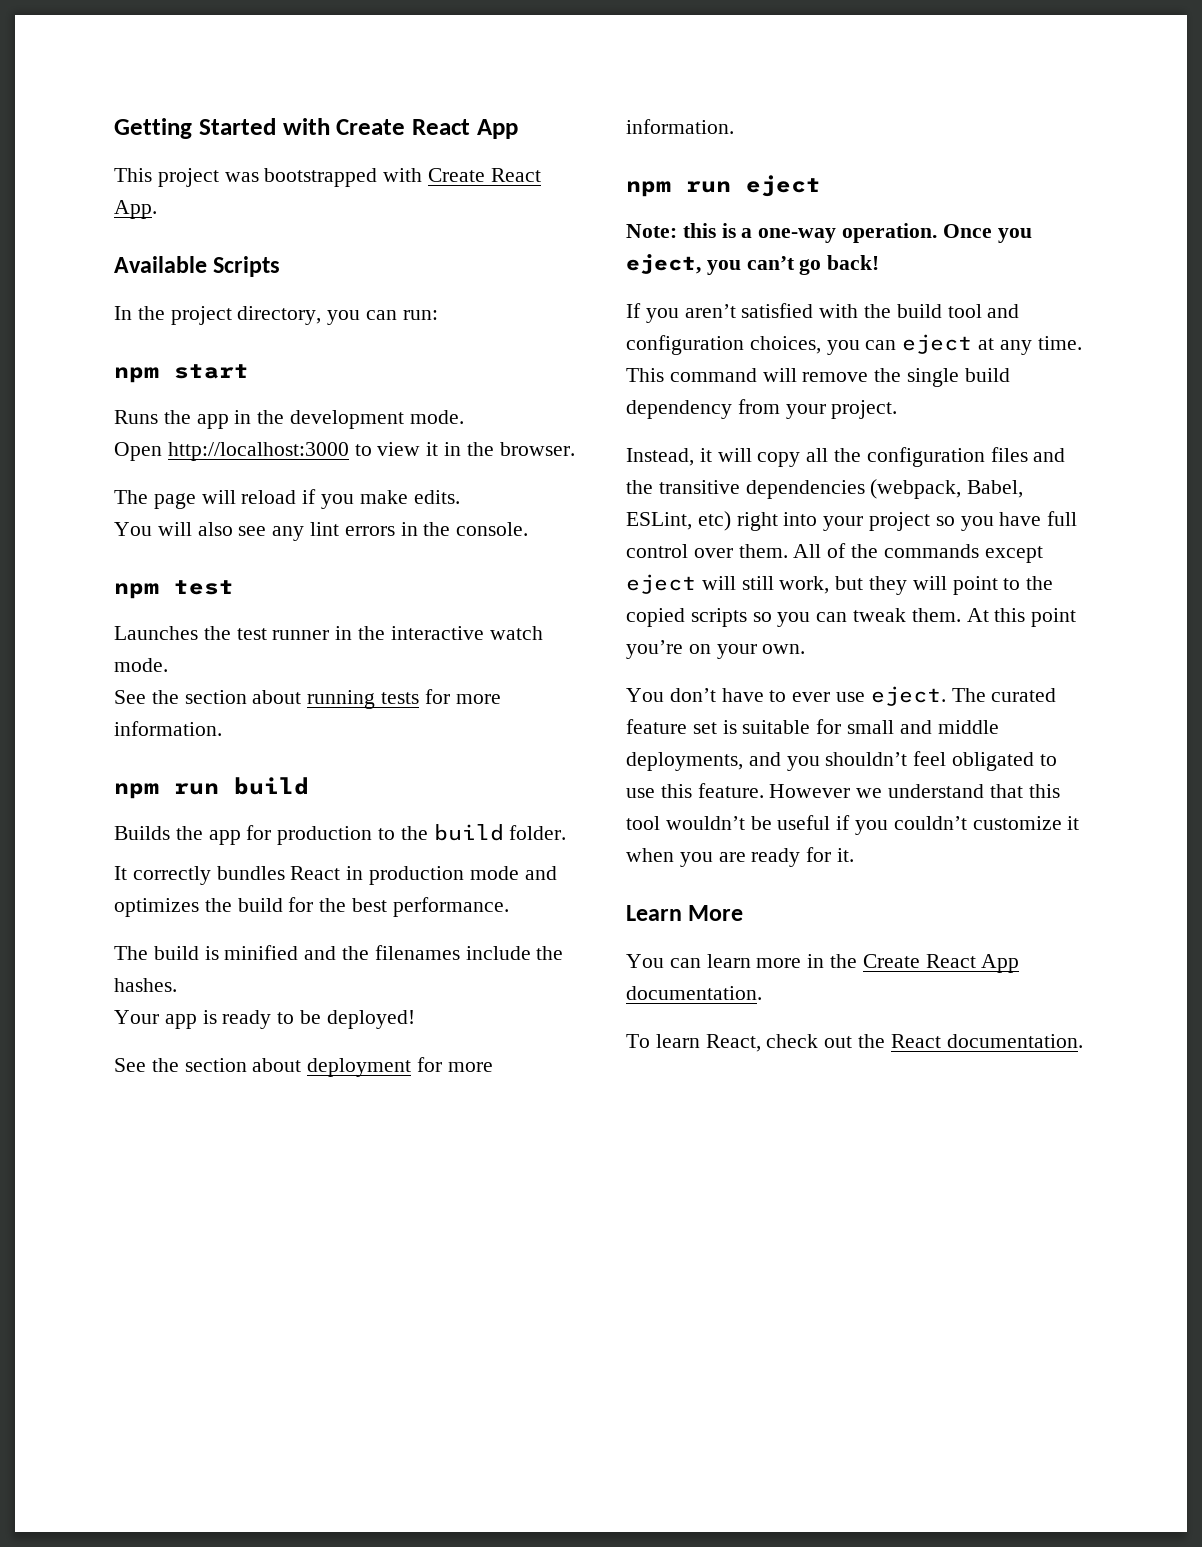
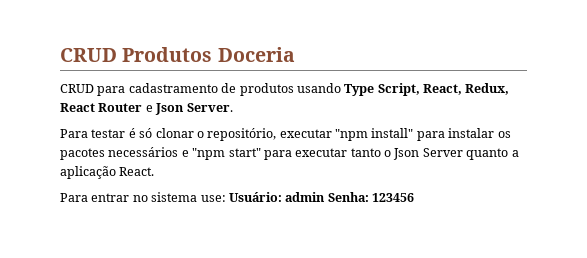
- Getting Started with Create React App
- This project was bootstrapped with Create React App.
- Available Scripts
- In the project directory, you can run:
- npm start
- Runs the app in the development mode.
- Open http://localhost:3000 to view it in the browser.
- The page will reload if you make edits.
- You will also see any lint errors in the console.
- npm test
- Launches the test runner in the interactive watch mode.
- See the section about running tests for more information.
- npm run build
- Builds the app for production to the build folder.
- It correctly bundles React in production mode and optimizes the build for the best performance.
- The build is minified and the filenames include the hashes.
- Your app is ready to be deployed!
- See the section about deployment for more information.
- npm run eject
- Note: this is a one-way operation. Once you eject, you can’t go back!
- If you aren’t satisfied with the build tool and configuration choices, you can eject at any time. This command will remove the single build dependency from your project.
- Instead, it will copy all the configuration files and the transitive dependencies (webpack, Babel, ESLint, etc) right into your project so you have full control over them. All of the commands except eject will still work, but they will point to the copied scripts so you can tweak them. At this point you’re on your own.
- You don’t have to ever use eject. The curated feature set is suitable for small and middle deployments, and you shouldn’t feel obligated to use this feature. However we understand that this tool wouldn’t be useful if you couldn’t customize it when you are ready for it.
- Learn More
- You can learn more in the Create React App documentation.
- To learn React, check out the React documentation.
+ CRUD Produtos Doceria
+ CRUD para cadastramento de produtos usando Type Script, React, Redux, React Router e Json Server.
+ Para testar é só clonar o repositório, executar "npm install" para instalar os pacotes necessários e "npm start" para executar tanto o Json Server quanto a aplicação React.
+ Para entrar no sistema use: Usuário: admin Senha: 123456

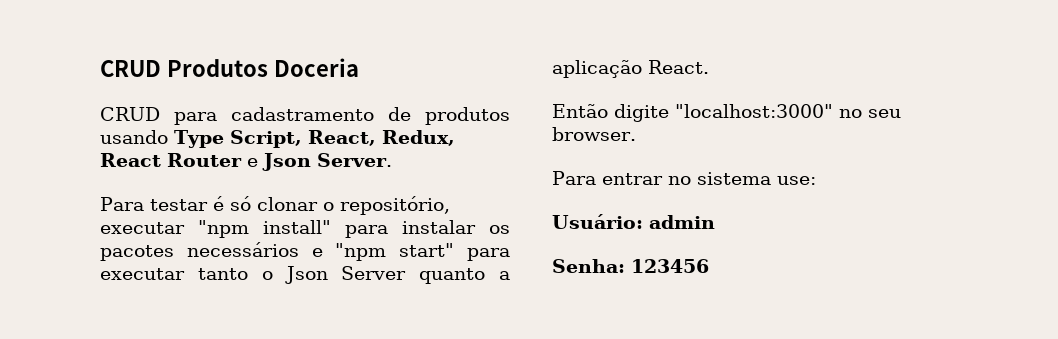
+ Então digite "localhost:3000" no seu browser.
- Para entrar no sistema use: Usuário: admin Senha: 123456
+ Para entrar no sistema use:
+ Usuário: admin
+ Senha: 123456

